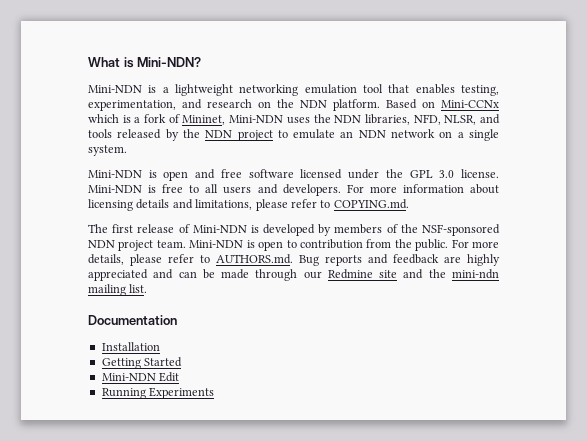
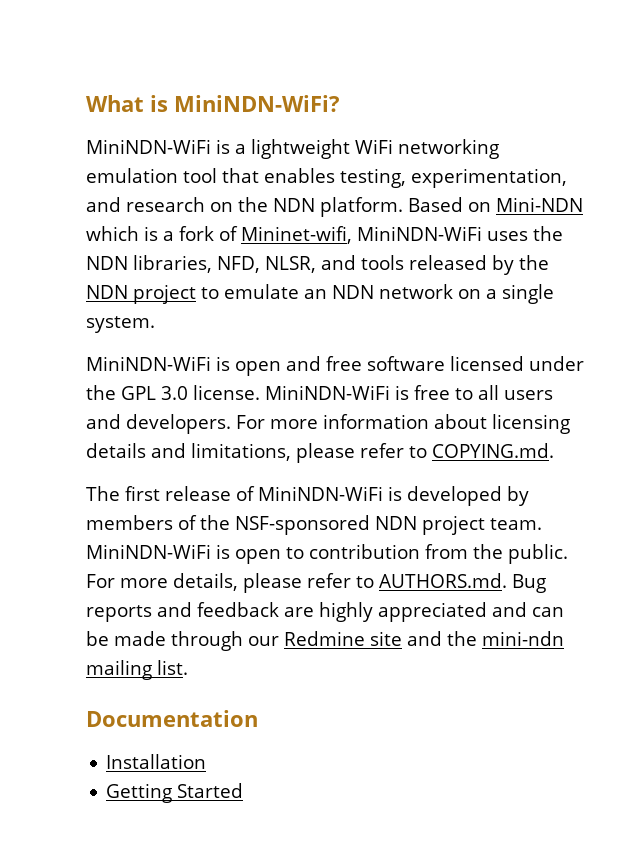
- What is Mini-NDN?
- Mini-NDN is a lightweight networking emulation tool that enables testing, experimentation, and research on the NDN platform.
+ What is MiniNDN-WiFi?
+ MiniNDN-WiFi is a lightweight WiFi networking emulation tool that enables testing, experimentation, and research on the NDN platform.
- Based on Mini-CCNx which is a fork of Mininet, Mini-NDN uses the NDN libraries, NFD, NLSR, and tools released by the NDN project to emulate an NDN network on a single system.
+ Based on Mini-NDN which is a fork of Mininet-wifi, MiniNDN-WiFi uses the NDN libraries, NFD, NLSR, and tools released by the NDN project to emulate an NDN network on a single system.
- Mini-NDN is open and free software licensed under the GPL 3.0 license.
+ MiniNDN-WiFi is open and free software licensed under the GPL 3.0 license.
- Mini-NDN is free to all users and developers.
+ MiniNDN-WiFi is free to all users and developers.
- The first release of Mini-NDN is developed by members of the NSF-sponsored NDN project team.
+ The first release of MiniNDN-WiFi is developed by members of the NSF-sponsored NDN project team.
- Mini-NDN is open to contribution from the public.
+ MiniNDN-WiFi is open to contribution from the public.
- Mini-NDN Edit
- Running Experiments

